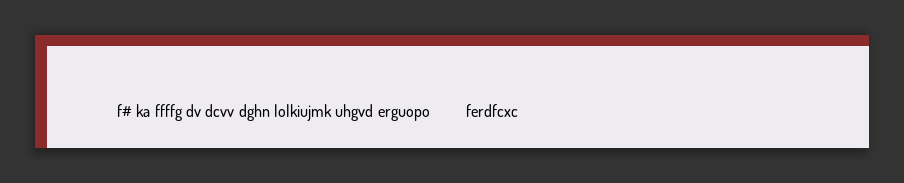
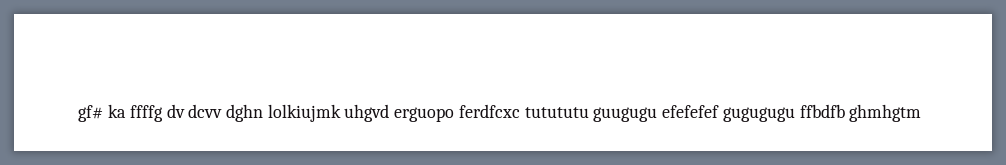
- f# ka ffffg dv dcvv dghn lolkiujmk uhgvd erguopo ferdfcxc
+ gf# ka ffffg dv dcvv dghn lolkiujmk uhgvd erguopo ferdfcxc tutututu guugugu efefefef gugugugu ffbdfb ghmhgtm

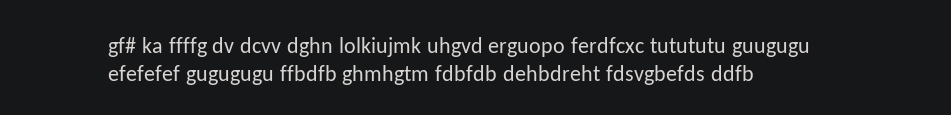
- gf# ka ffffg dv dcvv dghn lolkiujmk uhgvd erguopo ferdfcxc tutututu guugugu efefefef gugugugu ffbdfb ghmhgtm
+ gf# ka ffffg dv dcvv dghn lolkiujmk uhgvd erguopo ferdfcxc tutututu guugugu efefefef gugugugu ffbdfb ghmhgtm fdbfdb dehbdreht fdsvgbefds ddfb

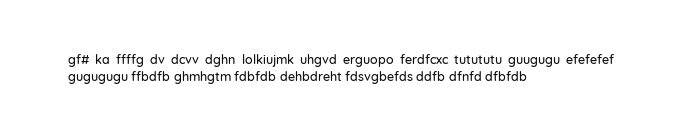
- gf# ka ffffg dv dcvv dghn lolkiujmk uhgvd erguopo ferdfcxc tutututu guugugu efefefef gugugugu ffbdfb ghmhgtm fdbfdb dehbdreht fdsvgbefds ddfb
+ gf# ka ffffg dv dcvv dghn lolkiujmk uhgvd erguopo ferdfcxc tutututu guugugu efefefef gugugugu ffbdfb ghmhgtm fdbfdb dehbdreht fdsvgbefds ddfb dfnfd dfbfdb

